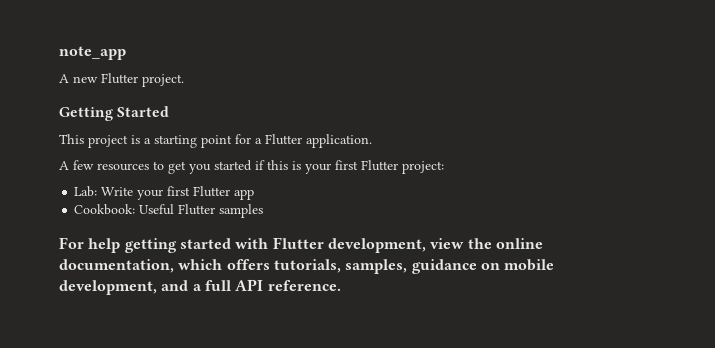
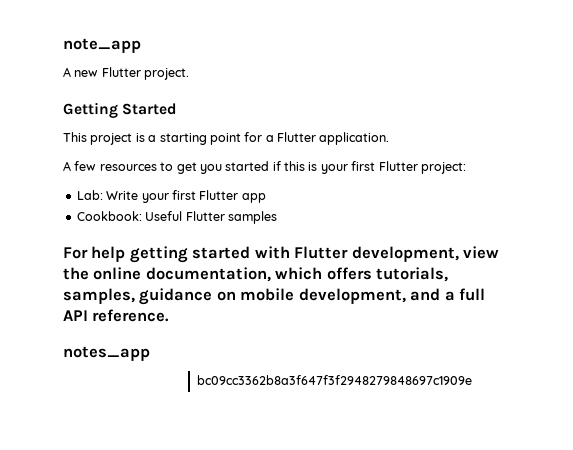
+ notes_app
+ bc09cc3362b8a3f647f3f2948279848697c1909e

